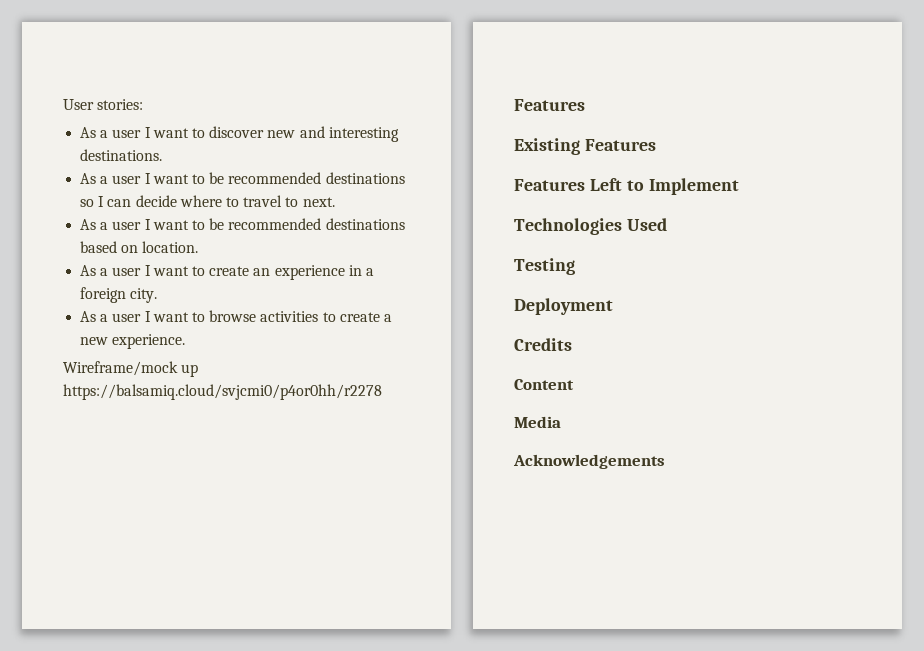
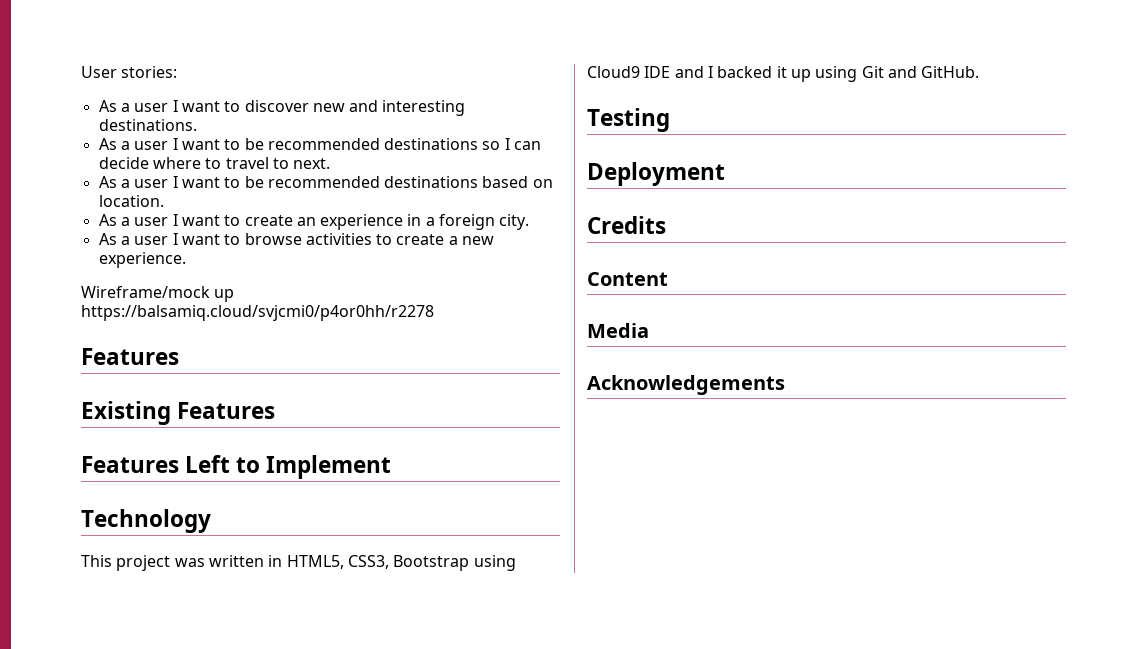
- Technologies Used
+ Technology
+ This project was written in HTML5, CSS3, Bootstrap using Cloud9 IDE and I backed it up using Git and GitHub.

